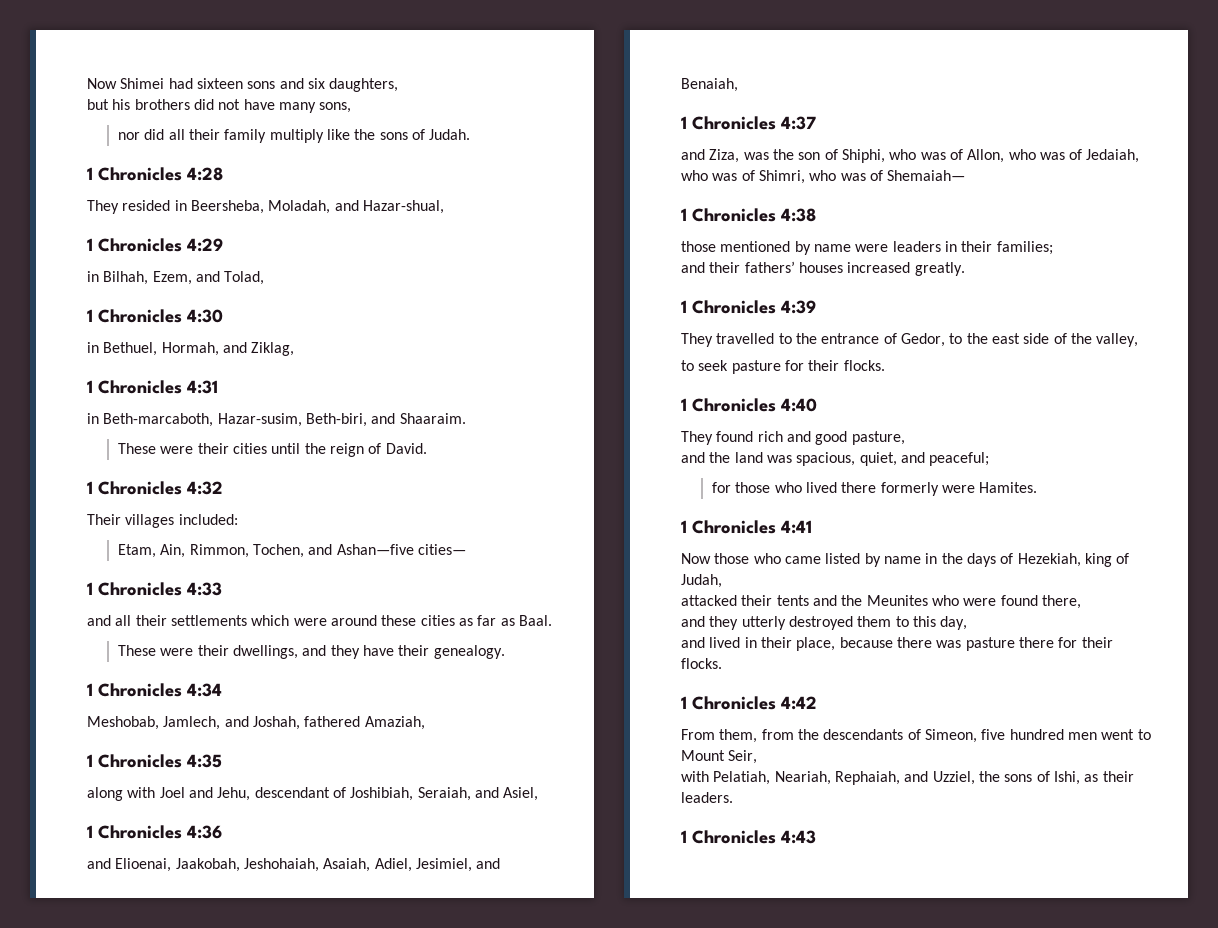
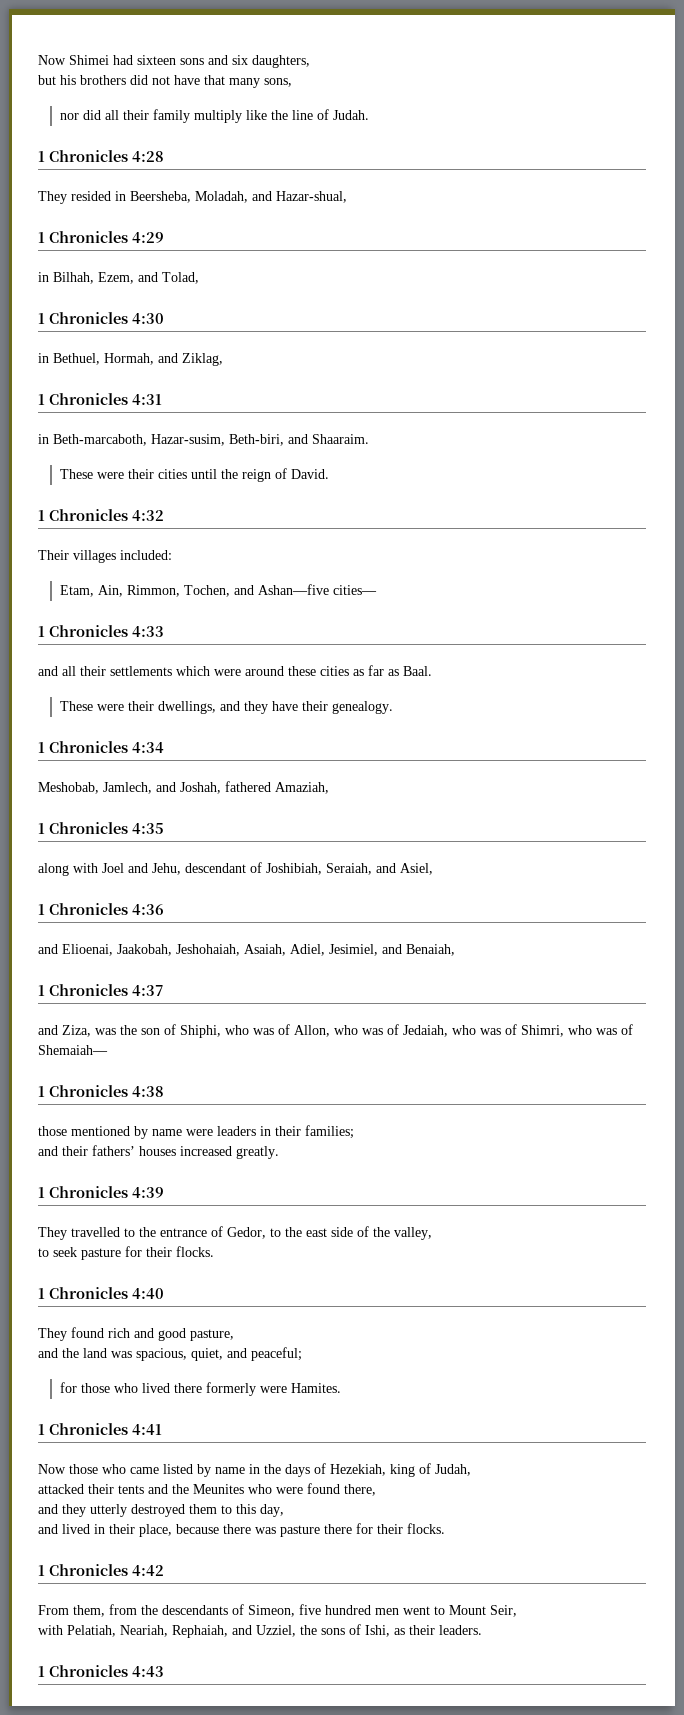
- but his brothers did not have many sons,
+ but his brothers did not have that many sons,
- nor did all their family multiply like the sons of Judah.
+ nor did all their family multiply like the line of Judah.

